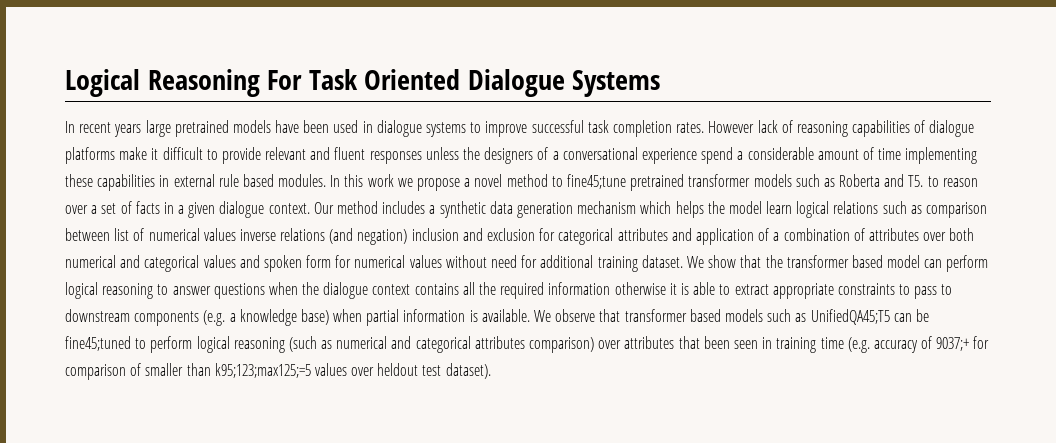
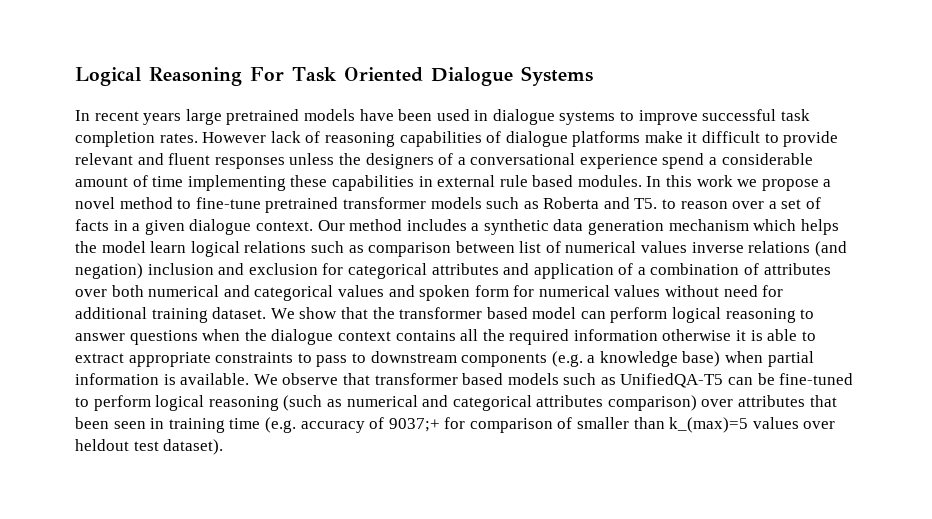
- In this work we propose a novel method to fine45;tune pretrained transformer models such as Roberta and T5. to reason over a set of facts in a given dialogue context.
+ In this work we propose a novel method to fine-tune pretrained transformer models such as Roberta and T5. to reason over a set of facts in a given dialogue context.
- We observe that transformer based models such as UnifiedQA45;T5 can be fine45;tuned to perform logical reasoning (such as numerical and categorical attributes comparison) over attributes that been seen in training time (e.g. accuracy of 9037;+ for comparison of smaller than k95;123;max125;=5 values over heldout test dataset).
+ We observe that transformer based models such as UnifiedQA-T5 can be fine-tuned to perform logical reasoning (such as numerical and categorical attributes comparison) over attributes that been seen in training time (e.g. accuracy of 9037;+ for comparison of smaller than k_(max)=5 values over heldout test dataset).

